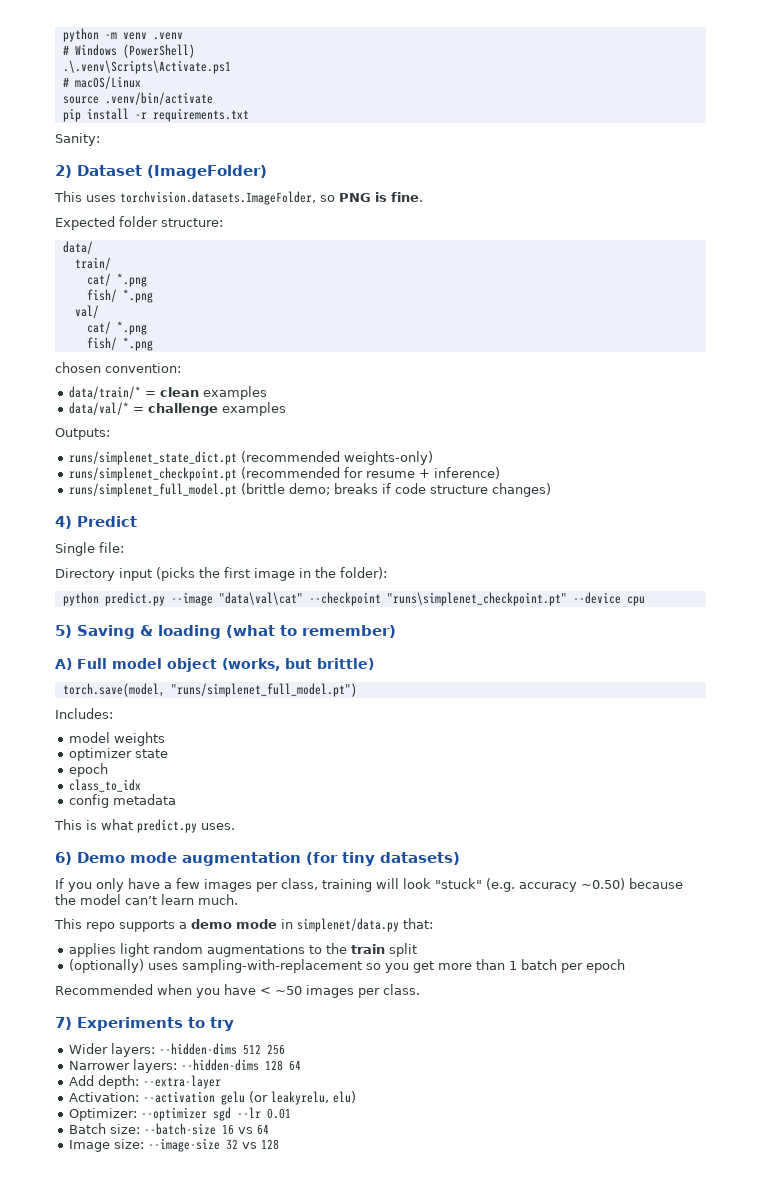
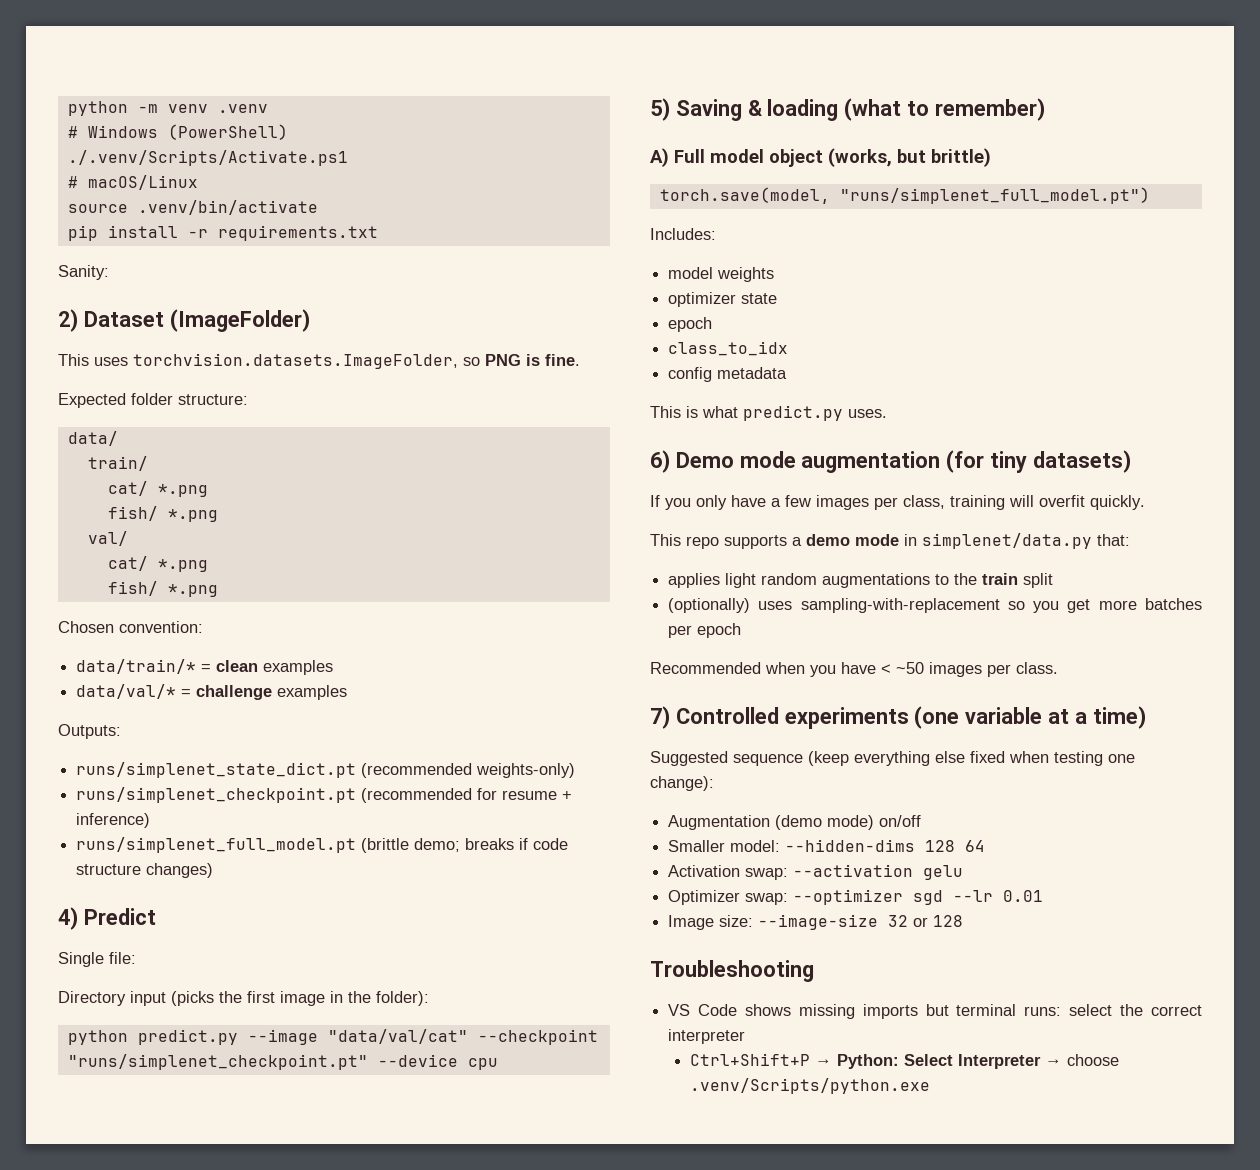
- .\.venv\Scripts\Activate.ps1
+ ./.venv/Scripts/Activate.ps1
- chosen convention:
+ Chosen convention:
- python predict.py --image "data\val\cat" --checkpoint "runs\simplenet_checkpoint.pt" --device cpu
+ python predict.py --image "data/val/cat" --checkpoint "runs/simplenet_checkpoint.pt" --device cpu
- If you only have a few images per class, training will look "stuck" (e.g. accuracy ~0.50) because the model can’t learn much.
+ If you only have a few images per class, training will overfit quickly.
- (optionally) uses sampling-with-replacement so you get more than 1 batch per epoch
+ (optionally) uses sampling-with-replacement so you get more batches per epoch
- 7) Experiments to try
- Wider layers: --hidden-dims 512 256
- Narrower layers: --hidden-dims 128 64
- Add depth: --extra-layer
- Activation: --activation gelu (or leakyrelu, elu)
- Optimizer: --optimizer sgd --lr 0.01
- Batch size: --batch-size 16 vs 64
+ 7) Controlled experiments (one variable at a time)
+ Suggested sequence (keep everything else fixed when testing one change):
+ Augmentation (demo mode) on/off
+ Smaller model: --hidden-dims 128 64
+ Activation swap: --activation gelu
+ Optimizer swap: --optimizer sgd --lr 0.01
- Image size: --image-size 32 vs 128
+ Image size: --image-size 32 or 128
+ Troubleshooting
+ VS Code shows missing imports but terminal runs: select the correct interpreter
+ Ctrl+Shift+P → Python: Select Interpreter → choose .venv/Scripts/python.exe

